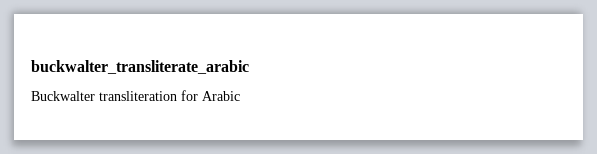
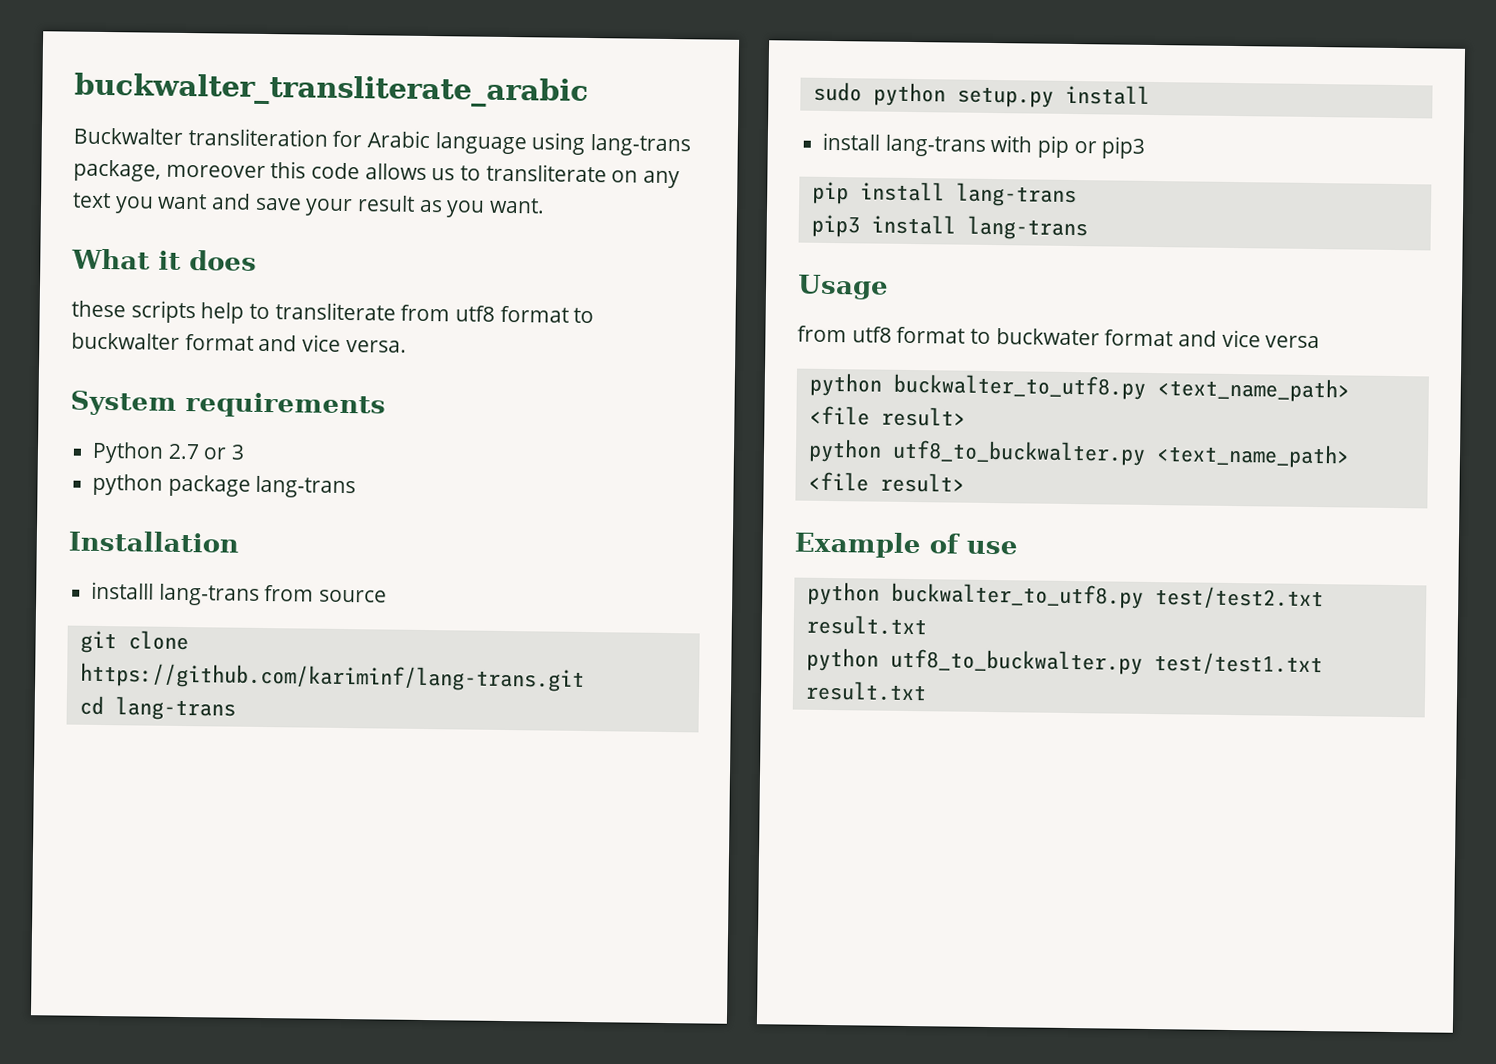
- Buckwalter transliteration for Arabic
+ Buckwalter transliteration for Arabic language using lang-trans package, moreover this code allows us to transliterate on any text you want and save your result as you want.
+ What it does
+ these scripts help to transliterate from utf8 format to buckwalter format and vice versa.
+ System requirements
+ Python 2.7 or 3
+ python package lang-trans
+ Installation
+ installl lang-trans from source
+ git clone https://github.com/kariminf/lang-trans.git
+ cd lang-trans
+ sudo python setup.py install
+ install lang-trans with pip or pip3
+ pip install lang-trans
+ pip3 install lang-trans
+ Usage
+ from utf8 format to buckwater format and vice versa
+ python buckwalter_to_utf8.py <text_name_path> <file result>
+ python utf8_to_buckwalter.py <text_name_path> <file result>
+ Example of use
+ python buckwalter_to_utf8.py test/test2.txt result.txt
+ python utf8_to_buckwalter.py test/test1.txt result.txt

